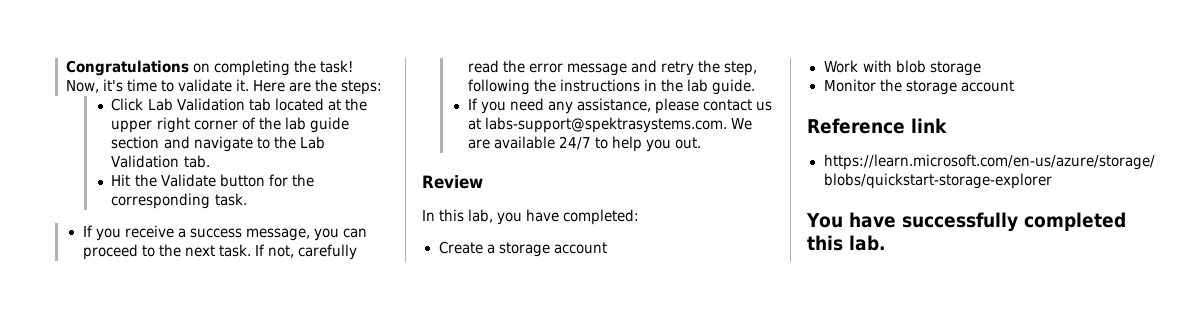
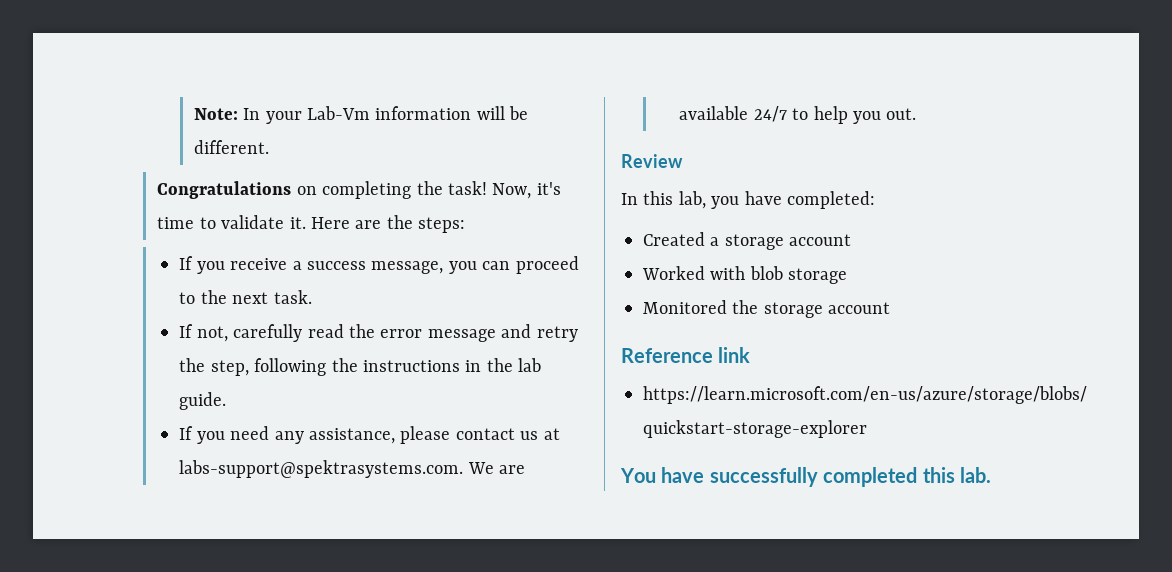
+ Note: In your Lab-Vm information will be different.
- Click Lab Validation tab located at the upper right corner of the lab guide section and navigate to the Lab Validation tab.
- Hit the Validate button for the corresponding task.
- If you receive a success message, you can proceed to the next task. If not, carefully read the error message and retry the step, following the instructions in the lab guide.
+ If you receive a success message, you can proceed to the next task.
+ If not, carefully read the error message and retry the step, following the instructions in the lab guide.
- Create a storage account
+ Created a storage account
- Work with blob storage
+ Worked with blob storage
- Monitor the storage account
+ Monitored the storage account

